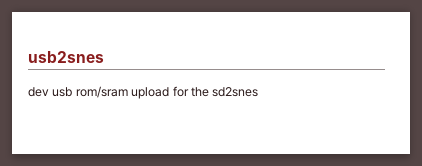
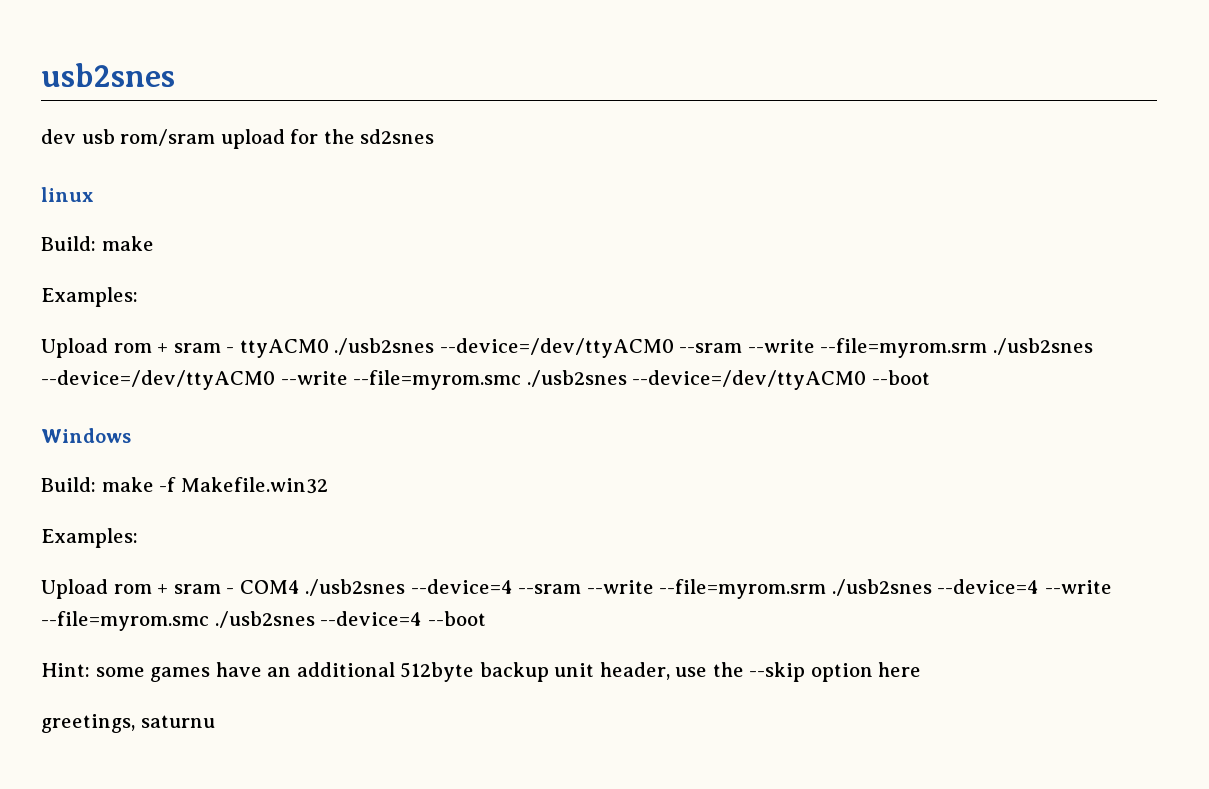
+ linux
+ Build: make
+ Examples:
+ Upload rom + sram - ttyACM0 ./usb2snes --device=/dev/ttyACM0 --sram --write --file=myrom.srm ./usb2snes --device=/dev/ttyACM0 --write --file=myrom.smc ./usb2snes --device=/dev/ttyACM0 --boot
+ Windows
+ Build: make -f Makefile.win32
+ Examples:
+ Upload rom + sram - COM4 ./usb2snes --device=4 --sram --write --file=myrom.srm ./usb2snes --device=4 --write --file=myrom.smc ./usb2snes --device=4 --boot
+ Hint: some games have an additional 512byte backup unit header, use the --skip option here
+ greetings, saturnu

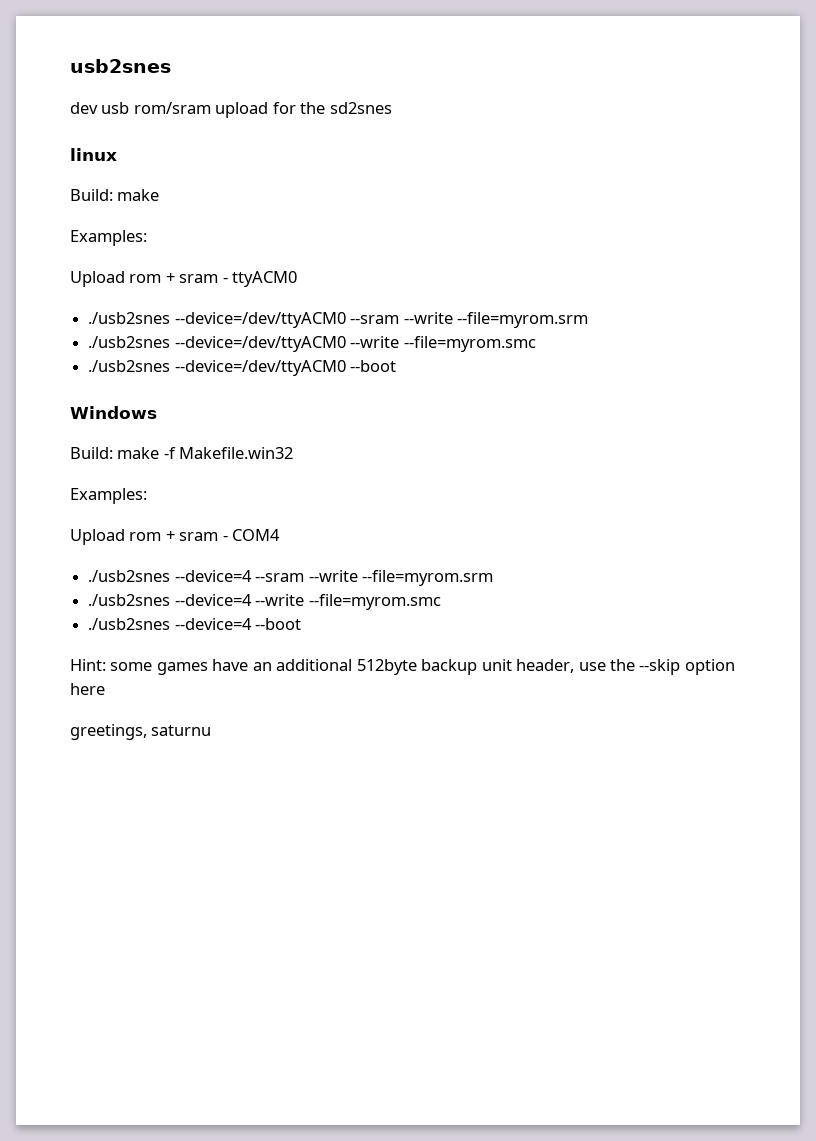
- Upload rom + sram - ttyACM0 ./usb2snes --device=/dev/ttyACM0 --sram --write --file=myrom.srm ./usb2snes --device=/dev/ttyACM0 --write --file=myrom.smc ./usb2snes --device=/dev/ttyACM0 --boot
+ Upload rom + sram - ttyACM0
+ ./usb2snes --device=/dev/ttyACM0 --sram --write --file=myrom.srm
+ ./usb2snes --device=/dev/ttyACM0 --write --file=myrom.smc
+ ./usb2snes --device=/dev/ttyACM0 --boot
- Upload rom + sram - COM4 ./usb2snes --device=4 --sram --write --file=myrom.srm ./usb2snes --device=4 --write --file=myrom.smc ./usb2snes --device=4 --boot
+ Upload rom + sram - COM4
+ ./usb2snes --device=4 --sram --write --file=myrom.srm
+ ./usb2snes --device=4 --write --file=myrom.smc
+ ./usb2snes --device=4 --boot

